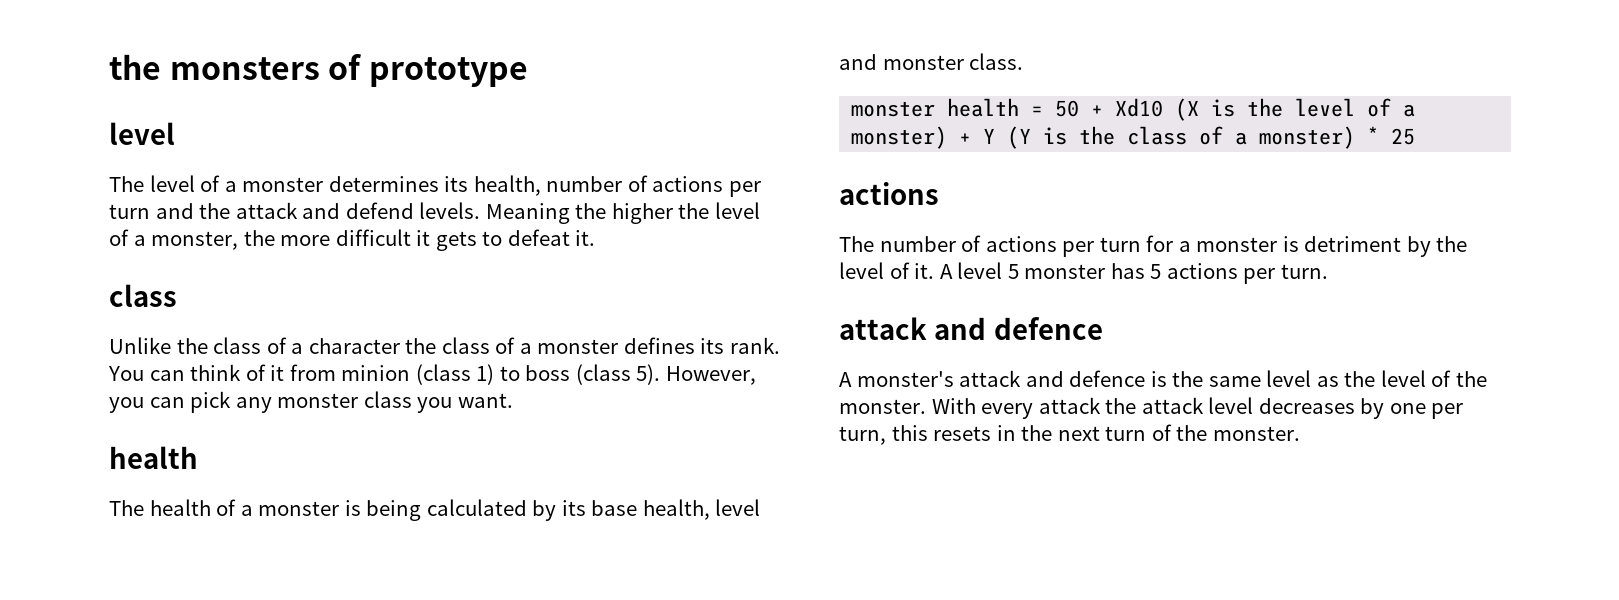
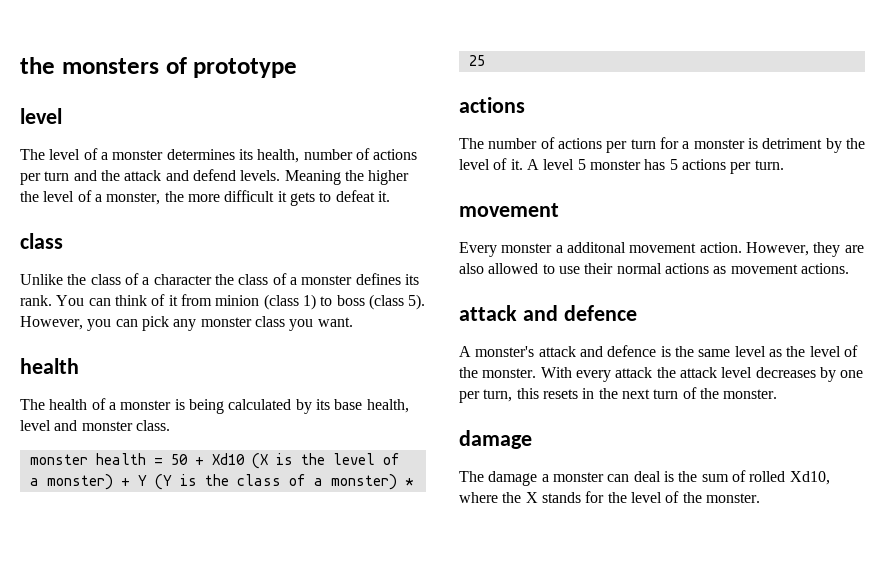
  A level 5 monster has 5 actions per turn.
+ movement
+ Every monster a additonal movement action. However, they are also allowed to use their normal actions as movement actions.
  With every attack the attack level decreases by one per turn, this resets in the next turn of the monster.
+ damage
+ The damage a monster can deal is the sum of rolled Xd10, where the X stands for the level of the monster.

